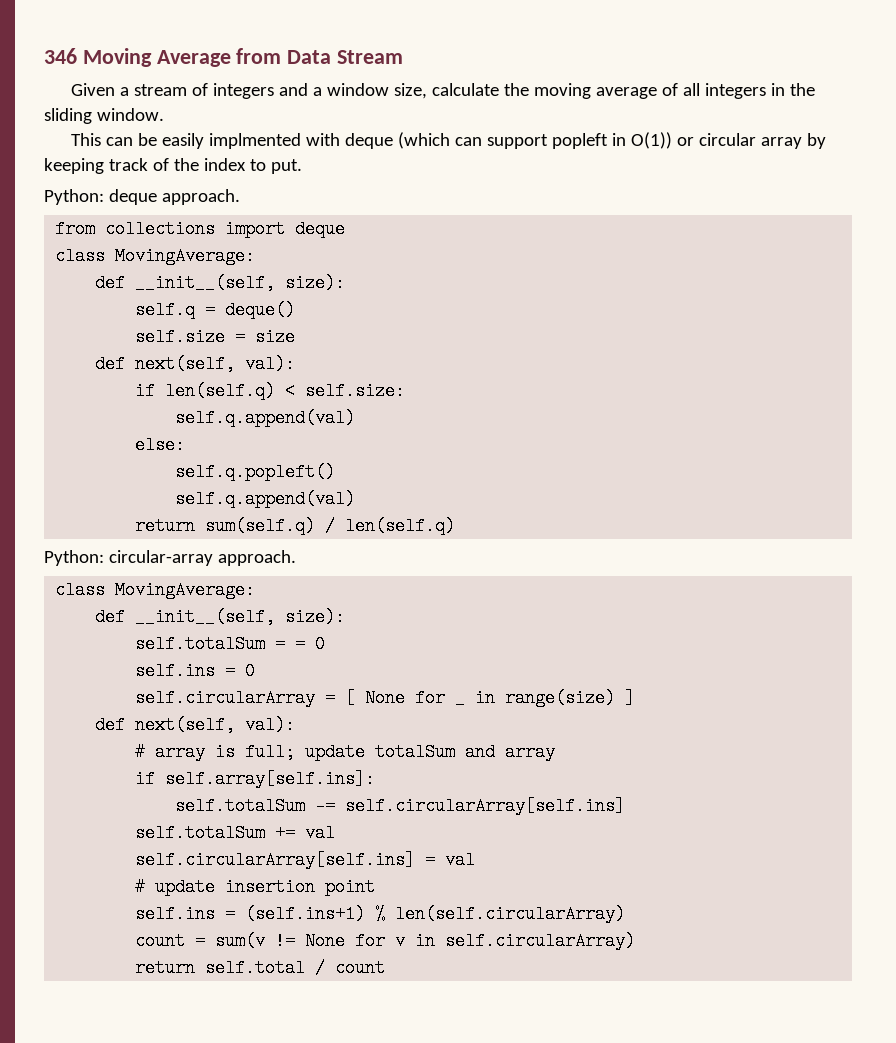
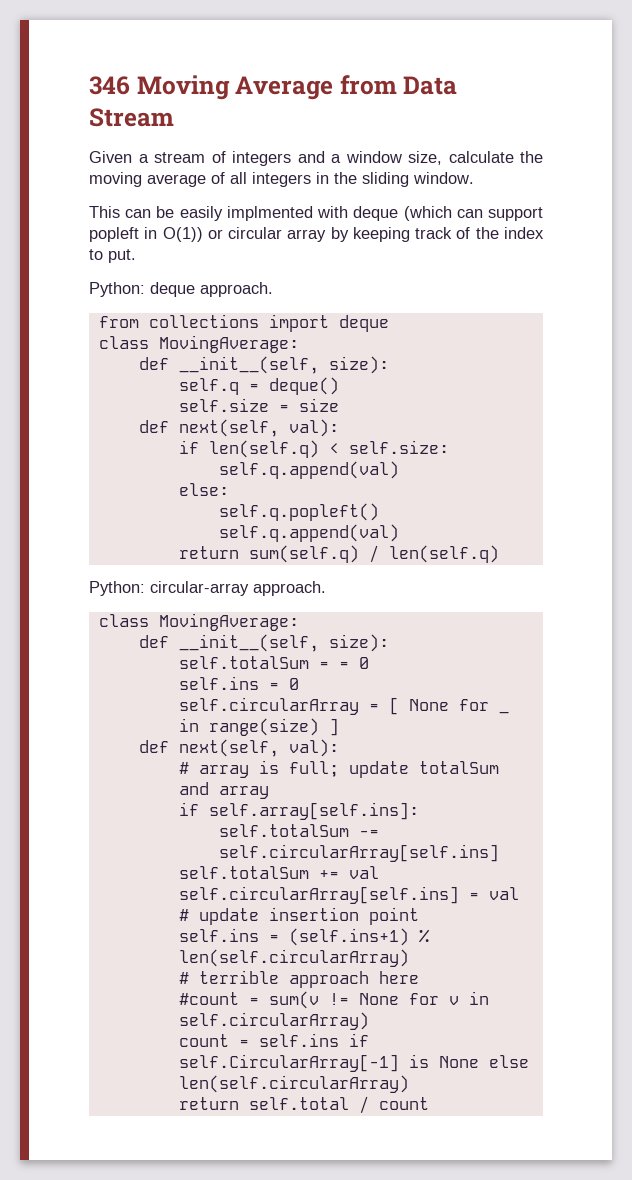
- count = sum(v != None for v in self.circularArray)
+ # terrible approach here
+ #count = sum(v != None for v in self.circularArray)
+ count = self.ins if self.CircularArray[-1] is None else len(self.circularArray)

